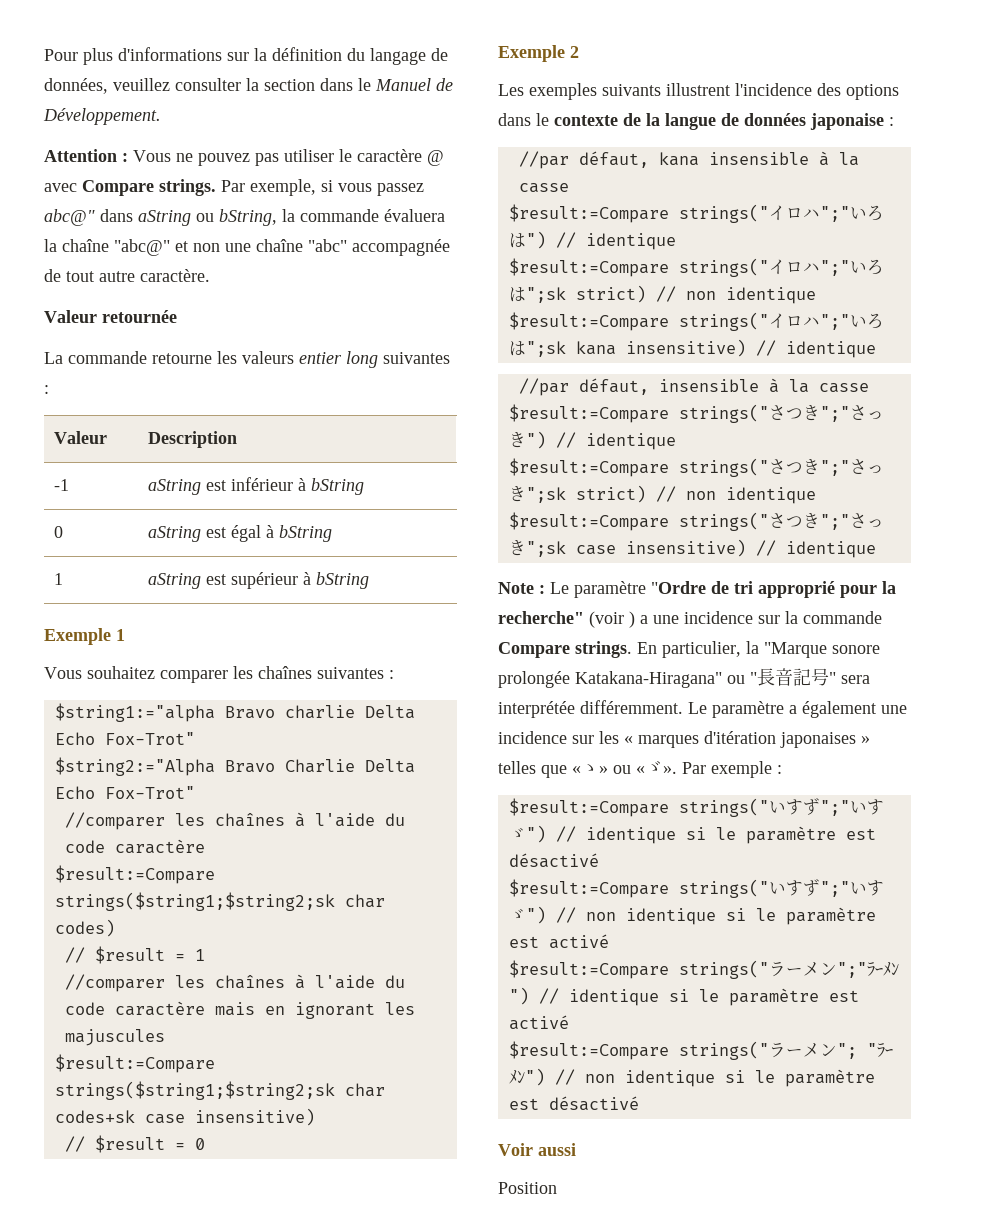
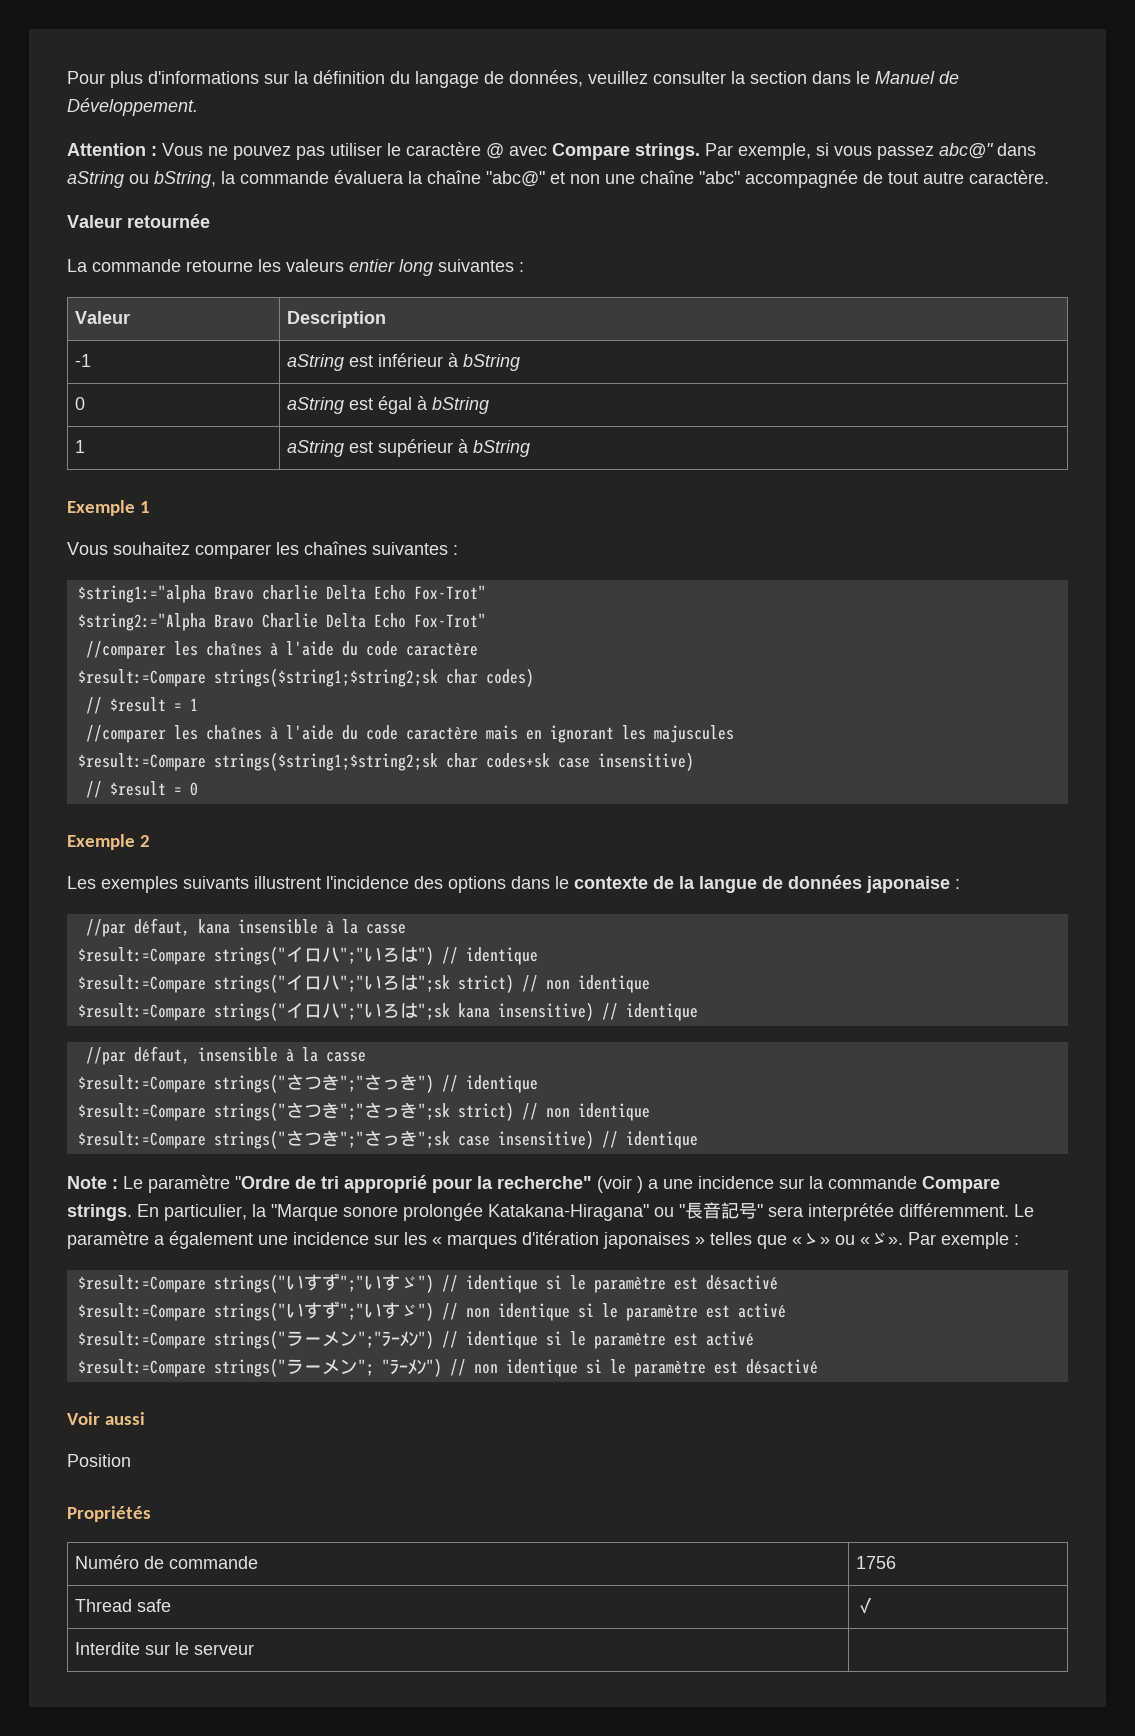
+ Propriétés
+ Numéro de commande | 1756
+ Thread safe | ✓
+ Interdite sur le serveur |

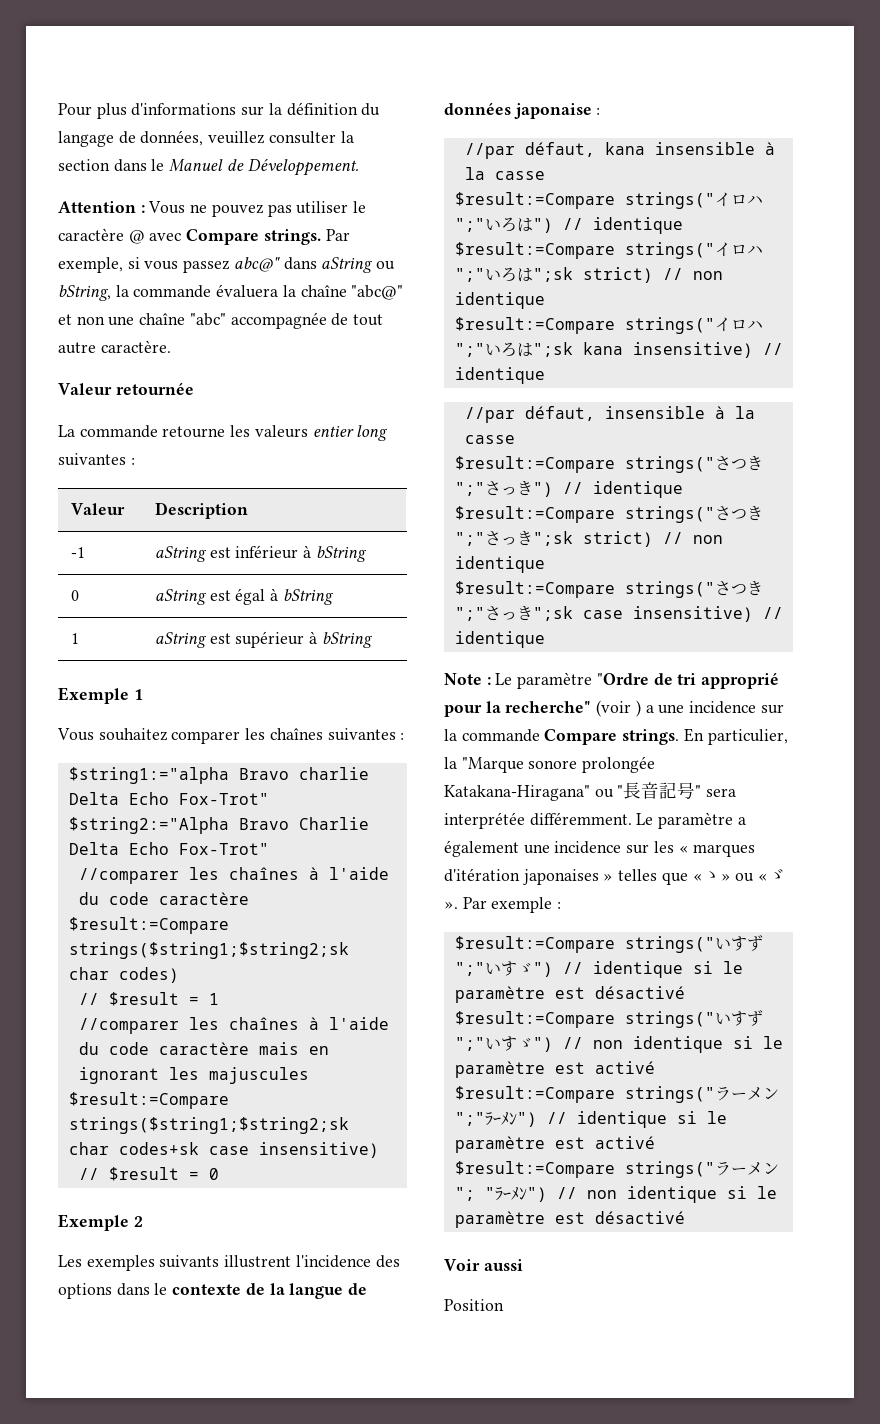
- Propriétés
- Numéro de commande | 1756
- Thread safe | ✓
- Interdite sur le serveur |

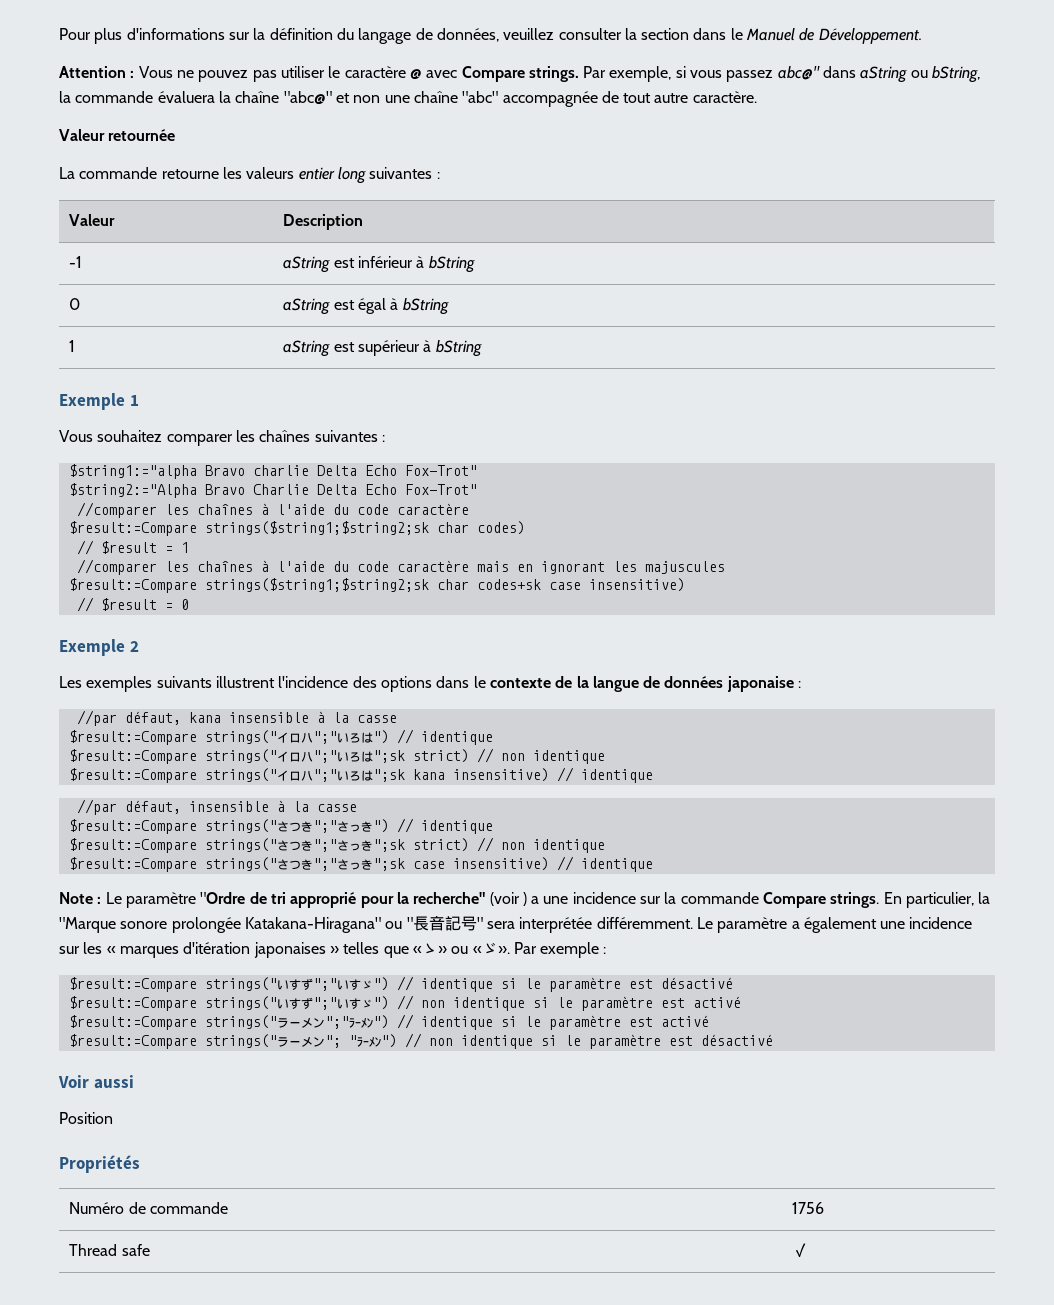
+ Propriétés
+ Numéro de commande | 1756
+ Thread safe | ✓

